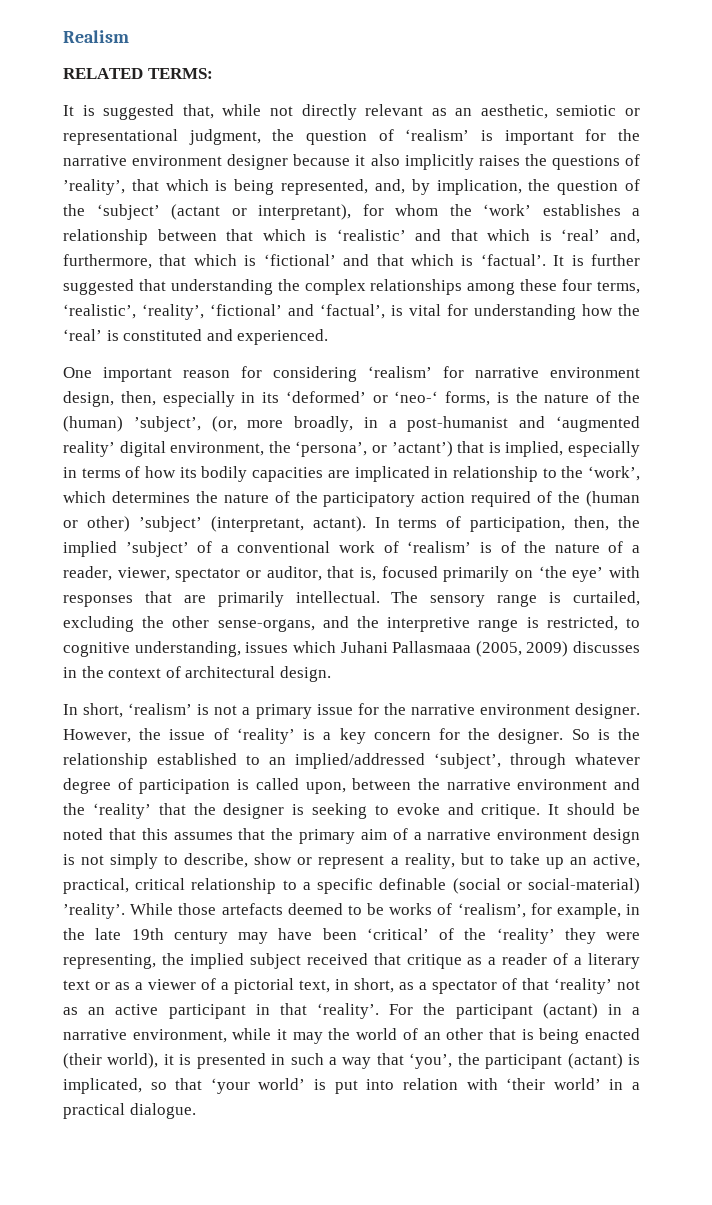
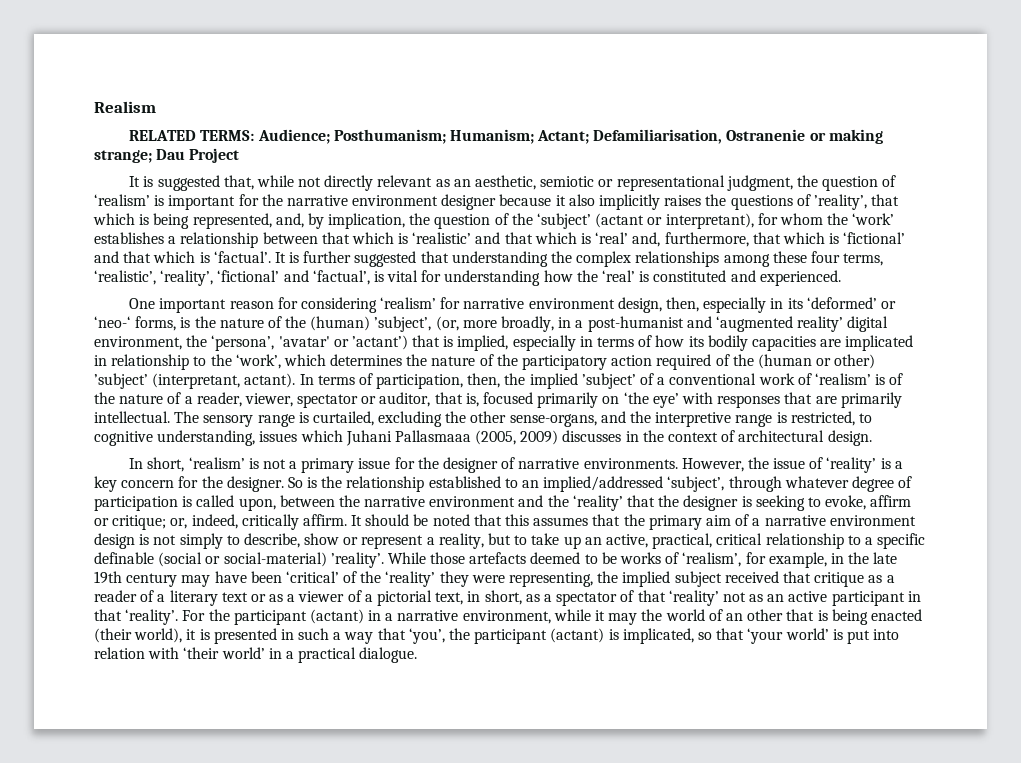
- RELATED TERMS:
+ RELATED TERMS: Audience; Posthumanism; Humanism; Actant; Defamiliarisation, Ostranenie or making strange; Dau Project
- One important reason for considering ‘realism’ for narrative environment design, then, especially in its ‘deformed’ or ‘neo-‘ forms, is the nature of the (human) ’subject’, (or, more broadly, in a post-humanist and ‘augmented reality’ digital environment, the ‘persona’, or ’actant’) that is implied, especially in terms of how its bodily capacities are implicated in relationship to the ‘work’, which determines the nature of the participatory action required of the (human or other) ’subject’ (interpretant, actant).
+ One important reason for considering ‘realism’ for narrative environment design, then, especially in its ‘deformed’ or ‘neo-‘ forms, is the nature of the (human) ’subject’, (or, more broadly, in a post-humanist and ‘augmented reality’ digital environment, the ‘persona’, 'avatar' or ’actant’) that is implied, especially in terms of how its bodily capacities are implicated in relationship to the ‘work’, which determines the nature of the participatory action required of the (human or other) ’subject’ (interpretant, actant).
- In short, ‘realism’ is not a primary issue for the narrative environment designer.
+ In short, ‘realism’ is not a primary issue for the designer of narrative environments.
- So is the relationship established to an implied/addressed ‘subject’, through whatever degree of participation is called upon, between the narrative environment and the ‘reality’ that the designer is seeking to evoke and critique.
+ So is the relationship established to an implied/addressed ‘subject’, through whatever degree of participation is called upon, between the narrative environment and the ‘reality’ that the designer is seeking to evoke, affirm or critique; or, indeed, critically affirm.

